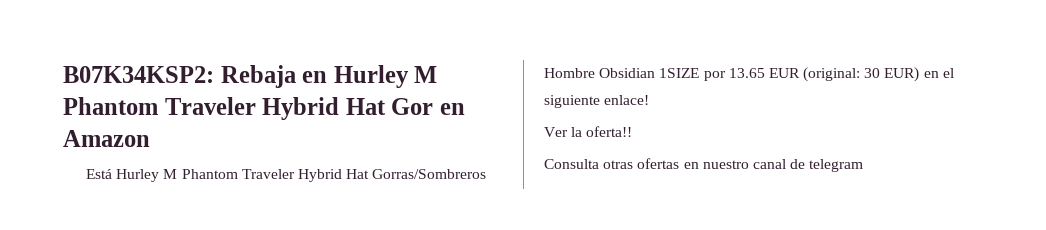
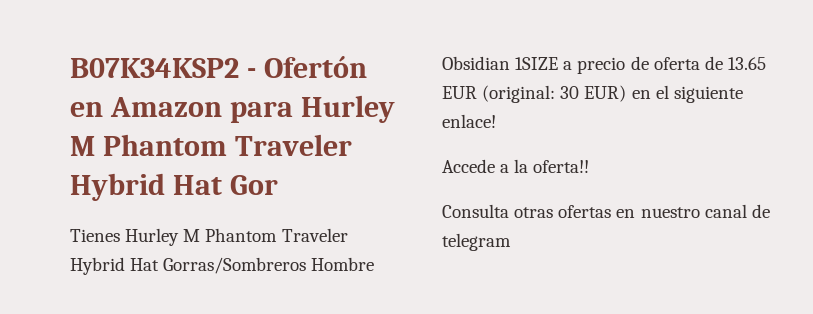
- B07K34KSP2: Rebaja en Hurley M Phantom Traveler Hybrid Hat Gor en Amazon
- Está Hurley M Phantom Traveler Hybrid Hat Gorras/Sombreros Hombre Obsidian 1SIZE por 13.65 EUR (original: 30 EUR) en el siguiente enlace!
+ B07K34KSP2 - Ofertón en Amazon para Hurley M Phantom Traveler Hybrid Hat Gor
+ Tienes Hurley M Phantom Traveler Hybrid Hat Gorras/Sombreros Hombre Obsidian 1SIZE a precio de oferta de 13.65 EUR (original: 30 EUR) en el siguiente enlace!
- Ver la oferta!!
+ Accede a la oferta!!

